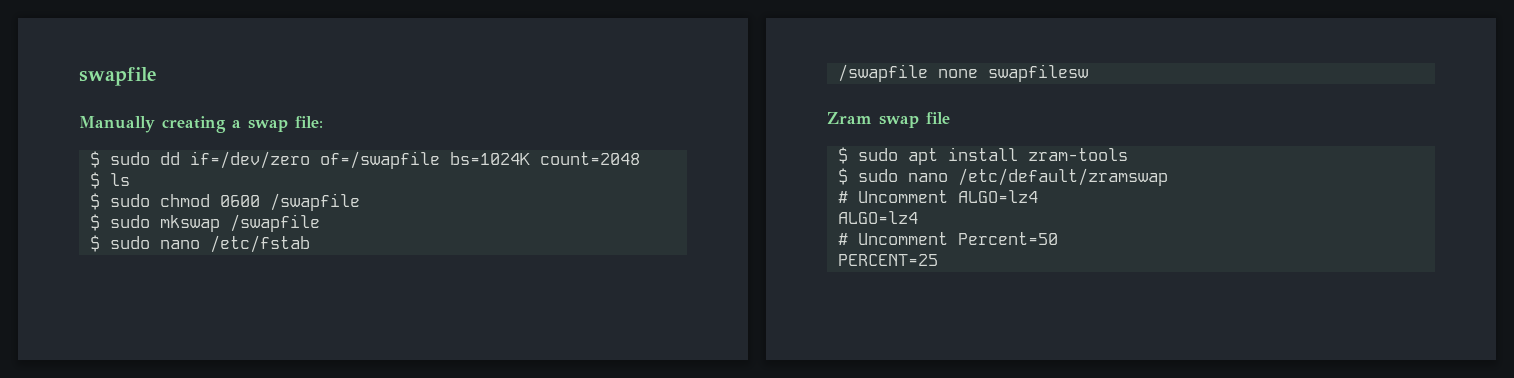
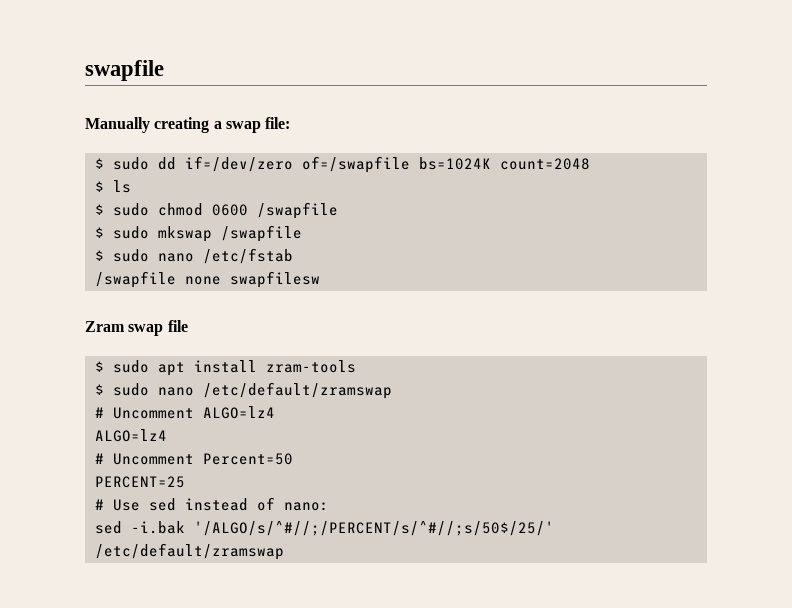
+ # Use sed instead of nano:
+ sed -i.bak '/ALGO/s/^#//;/PERCENT/s/^#//;s/50$/25/' /etc/default/zramswap

